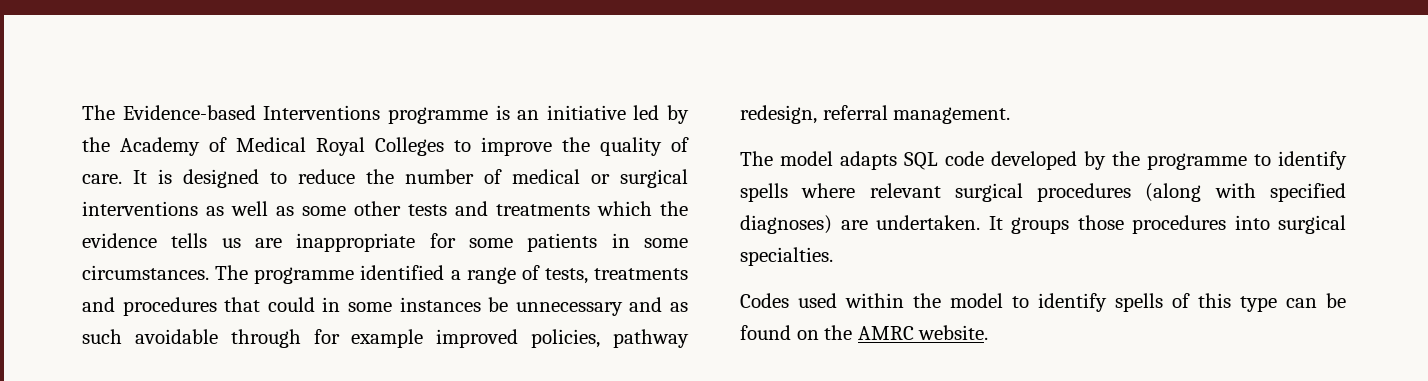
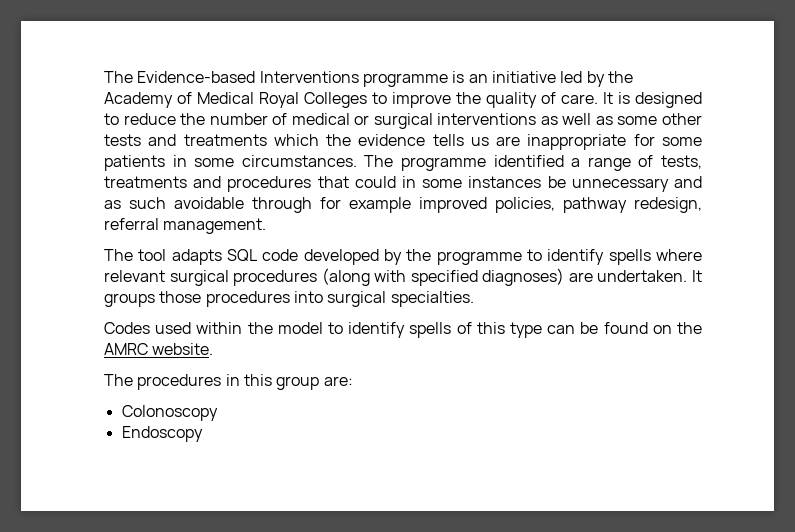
- The model adapts SQL code developed by the programme to identify spells where relevant surgical procedures (along with specified diagnoses) are undertaken.
+ The tool adapts SQL code developed by the programme to identify spells where relevant surgical procedures (along with specified diagnoses) are undertaken.
+ The procedures in this group are:
+ Colonoscopy
+ Endoscopy

